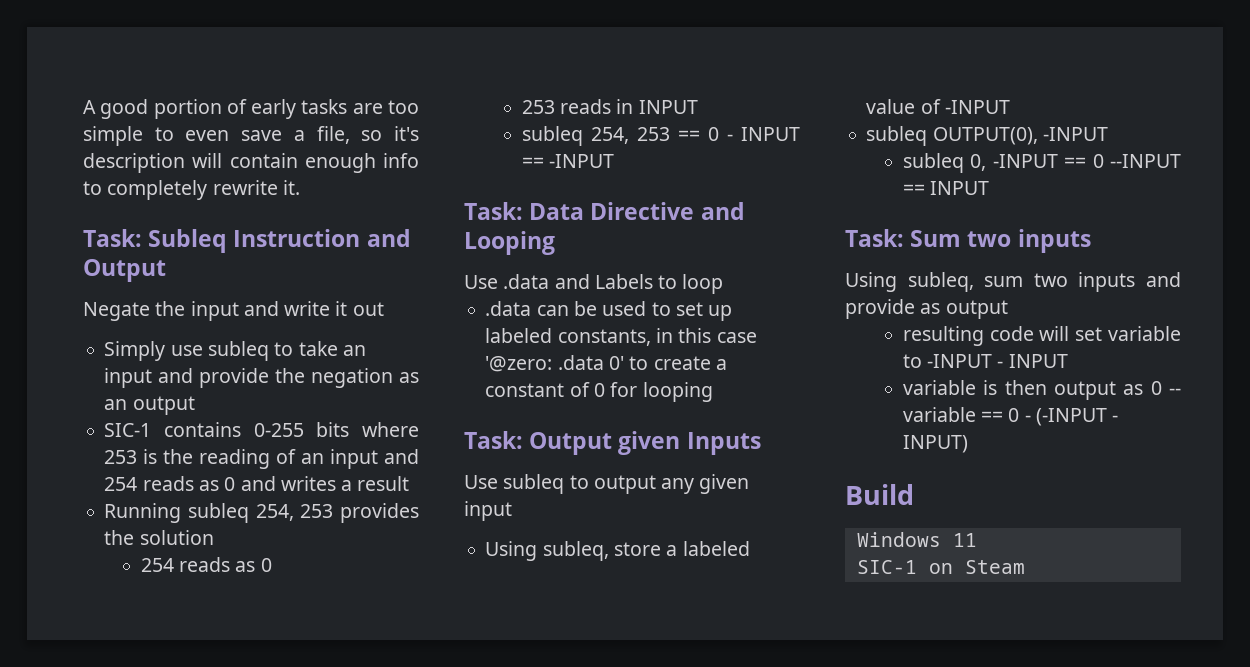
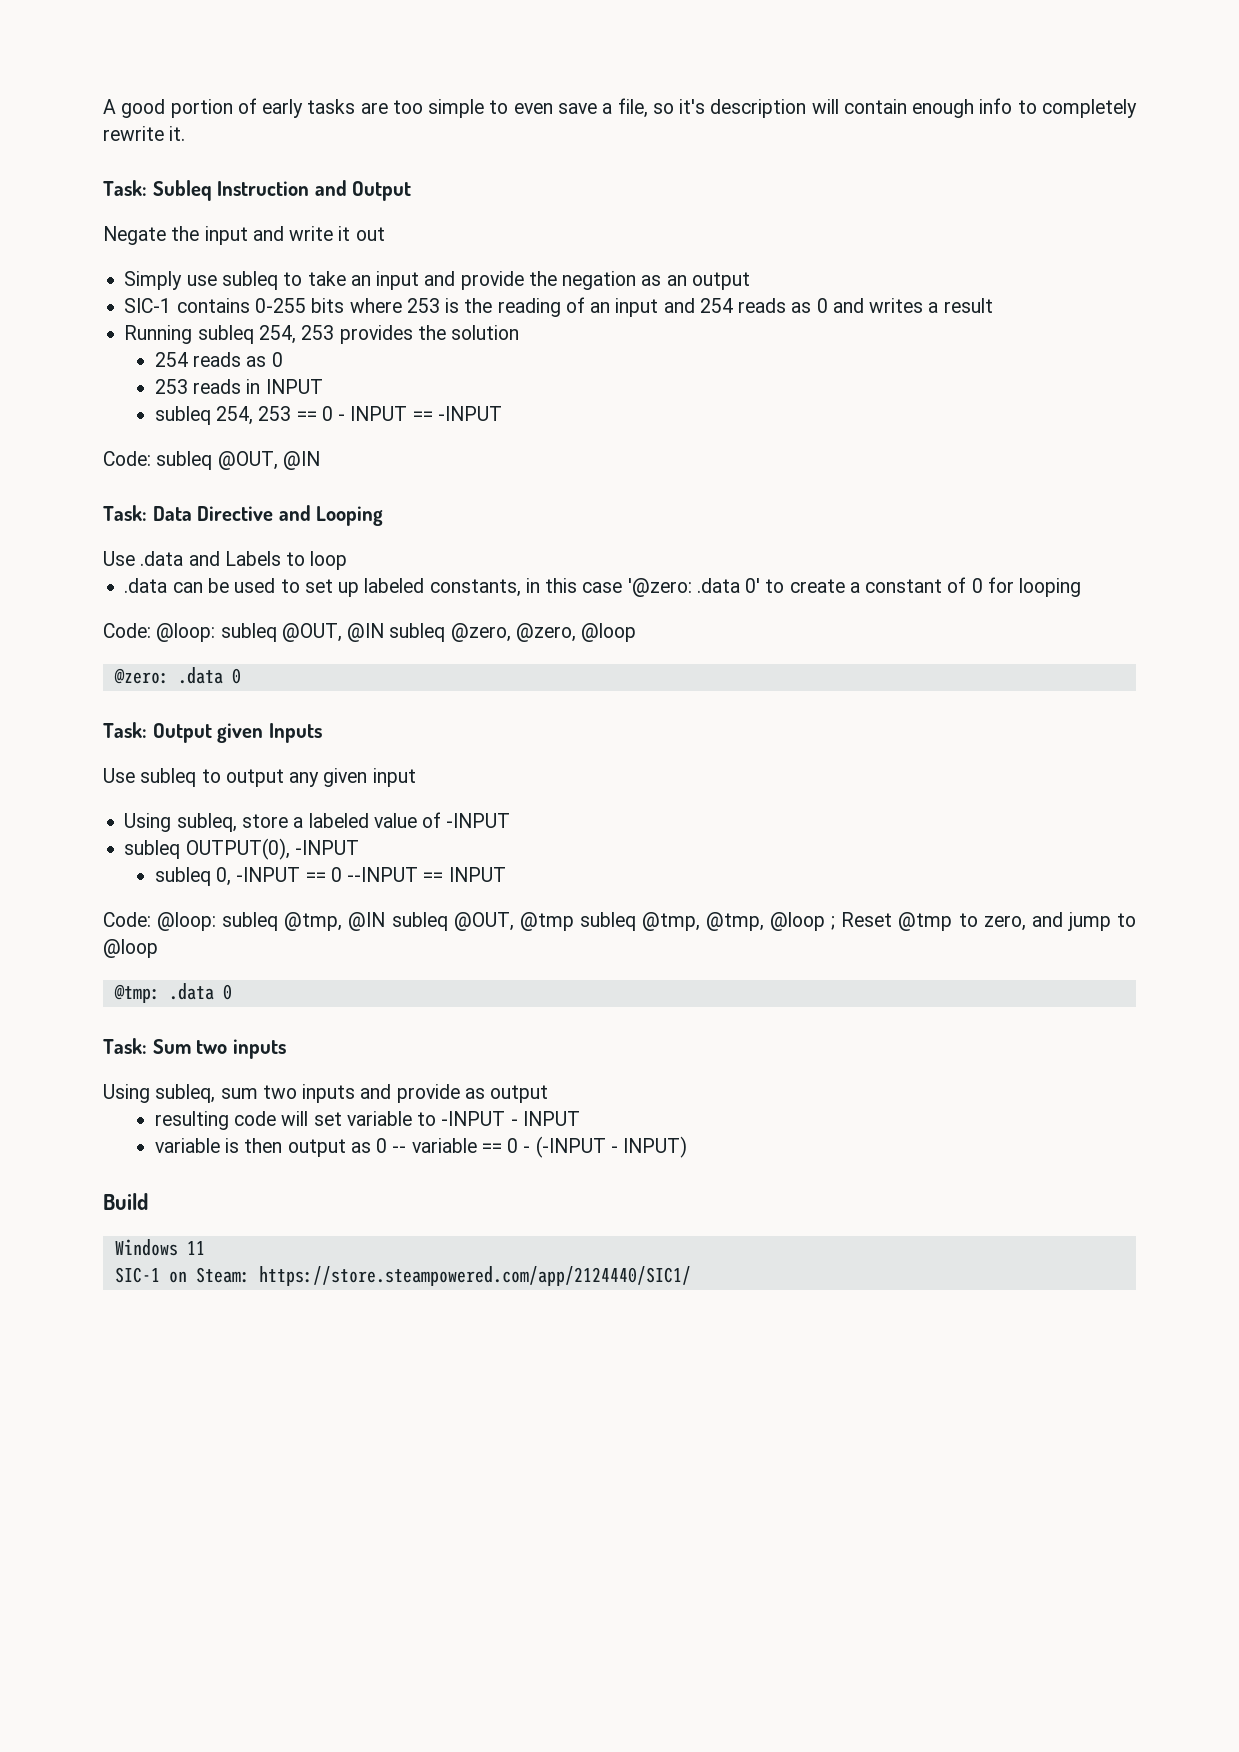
+ Code: subleq @OUT, @IN
+ Code: @loop: subleq @OUT, @IN subleq @zero, @zero, @loop
+ @zero: .data 0
+ Code: @loop: subleq @tmp, @IN subleq @OUT, @tmp subleq @tmp, @tmp, @loop ; Reset @tmp to zero, and jump to @loop
+ @tmp: .data 0
- SIC-1 on Steam
+ SIC-1 on Steam: https://store.steampowered.com/app/2124440/SIC1/

